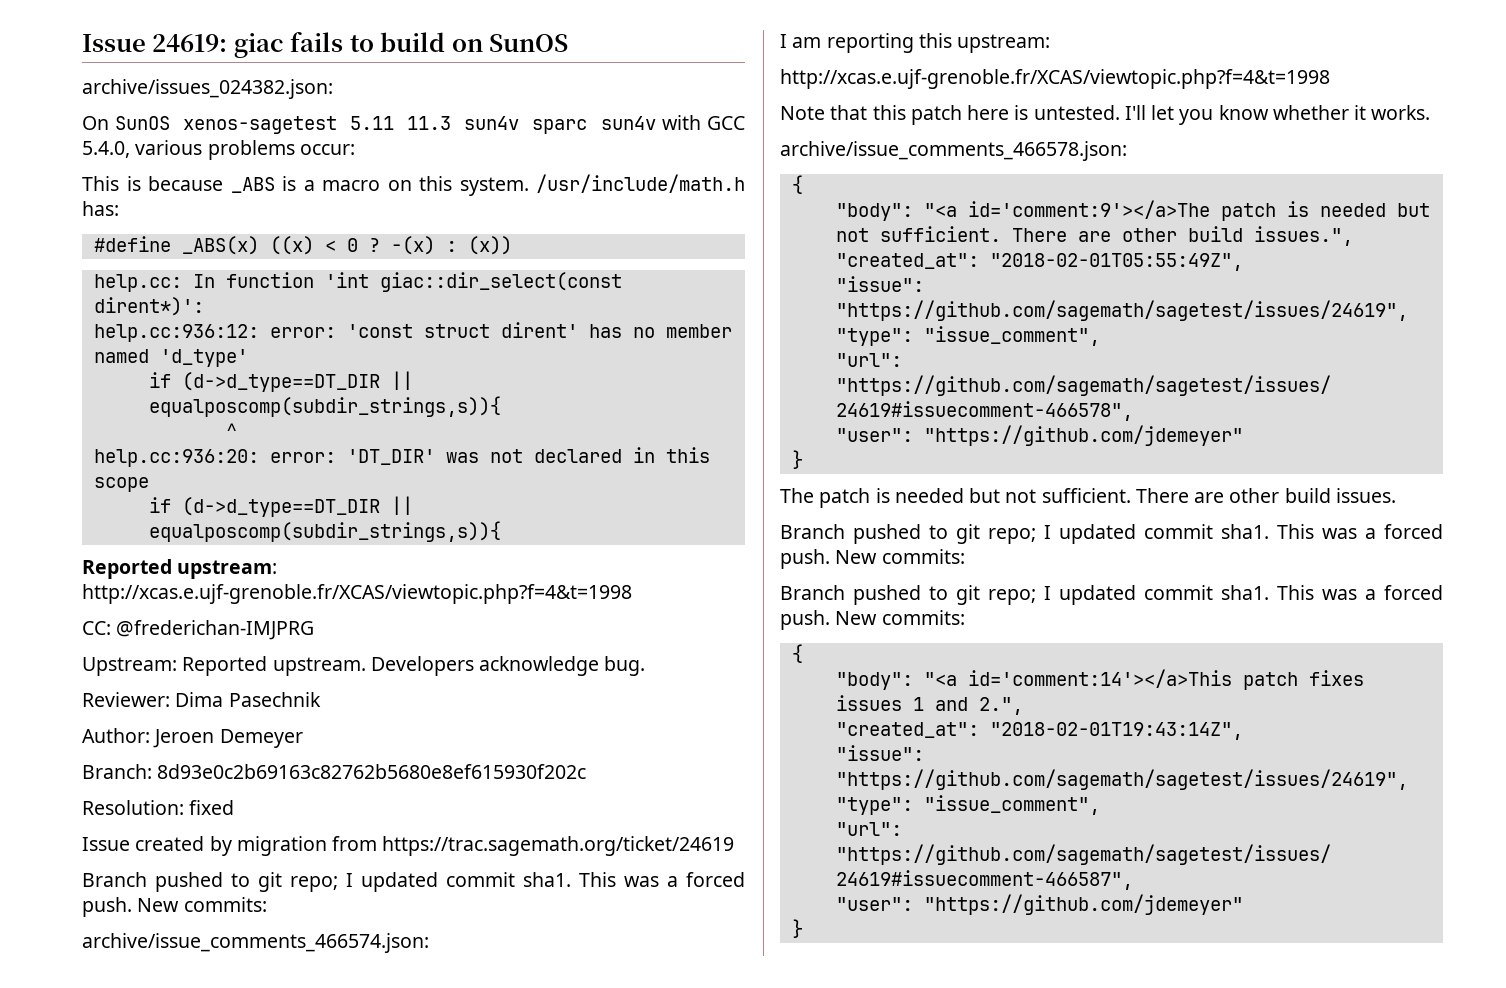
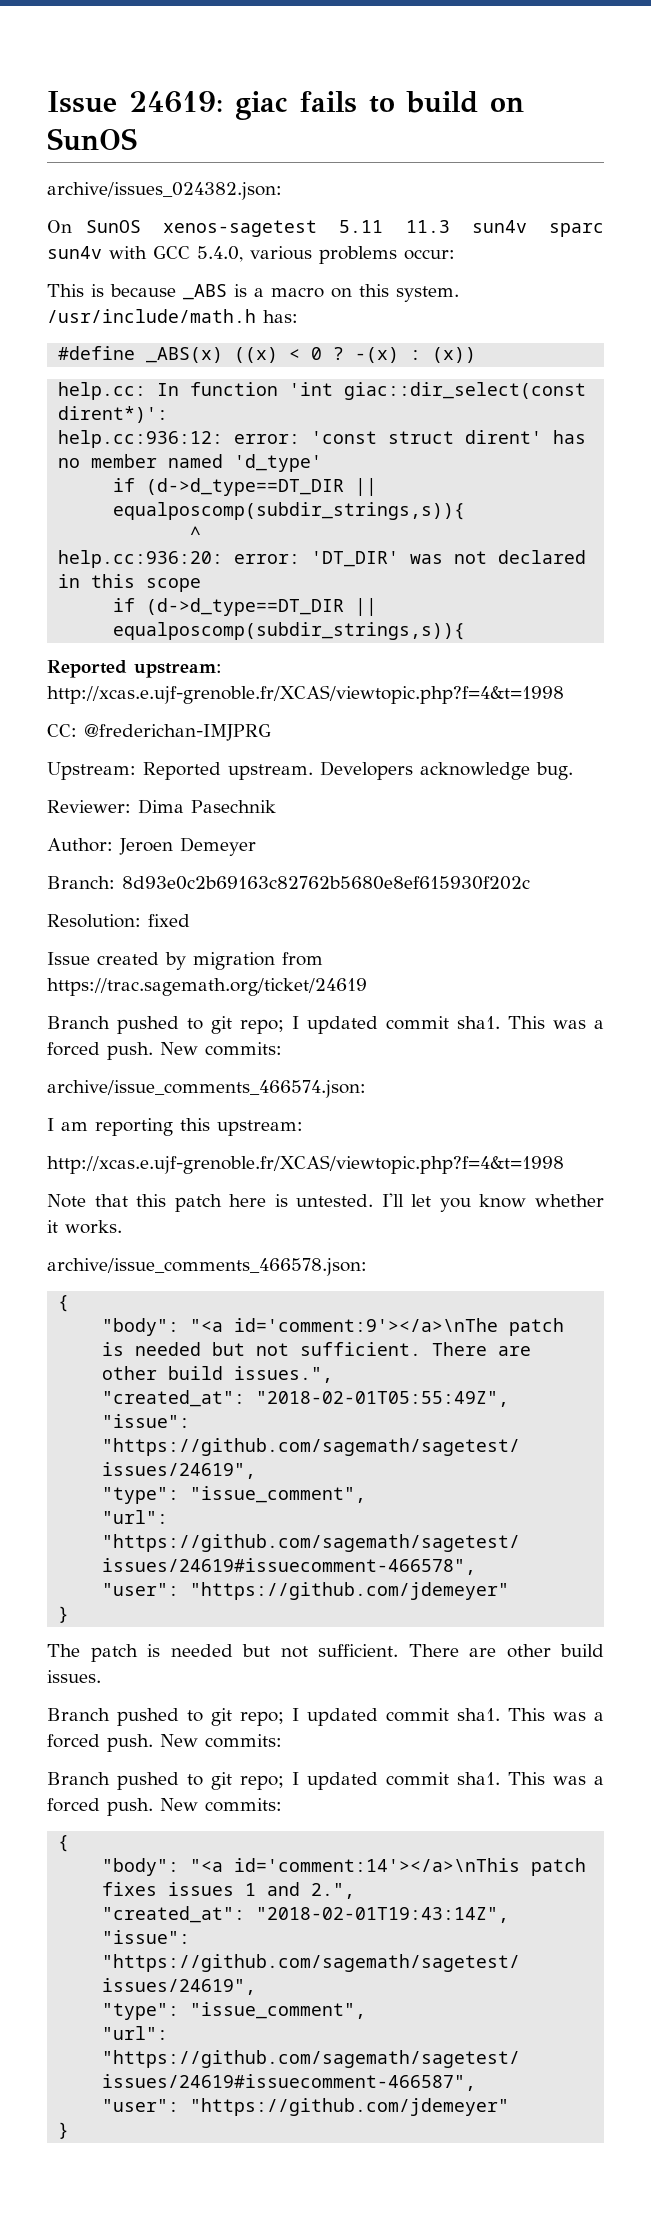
- "body": "<a id='comment:9'></a>The patch is needed but not sufficient.
+ "body": "<a id='comment:9'></a>\nThe patch is needed but not sufficient.
- "body": "<a id='comment:14'></a>This patch fixes issues 1 and 2.",
+ "body": "<a id='comment:14'></a>\nThis patch fixes issues 1 and 2.",

